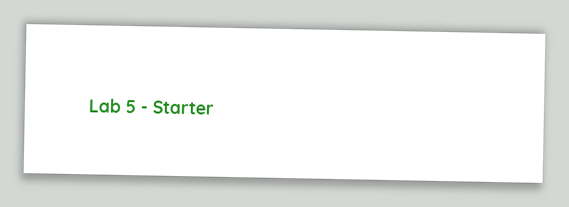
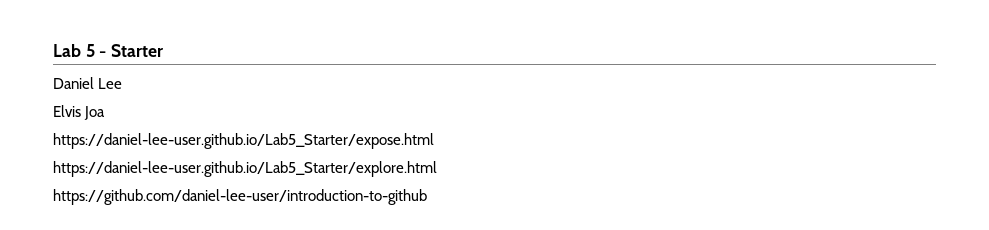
+ Daniel Lee
+ Elvis Joa
+ https://daniel-lee-user.github.io/Lab5_Starter/expose.html
+ https://daniel-lee-user.github.io/Lab5_Starter/explore.html
+ https://github.com/daniel-lee-user/introduction-to-github

